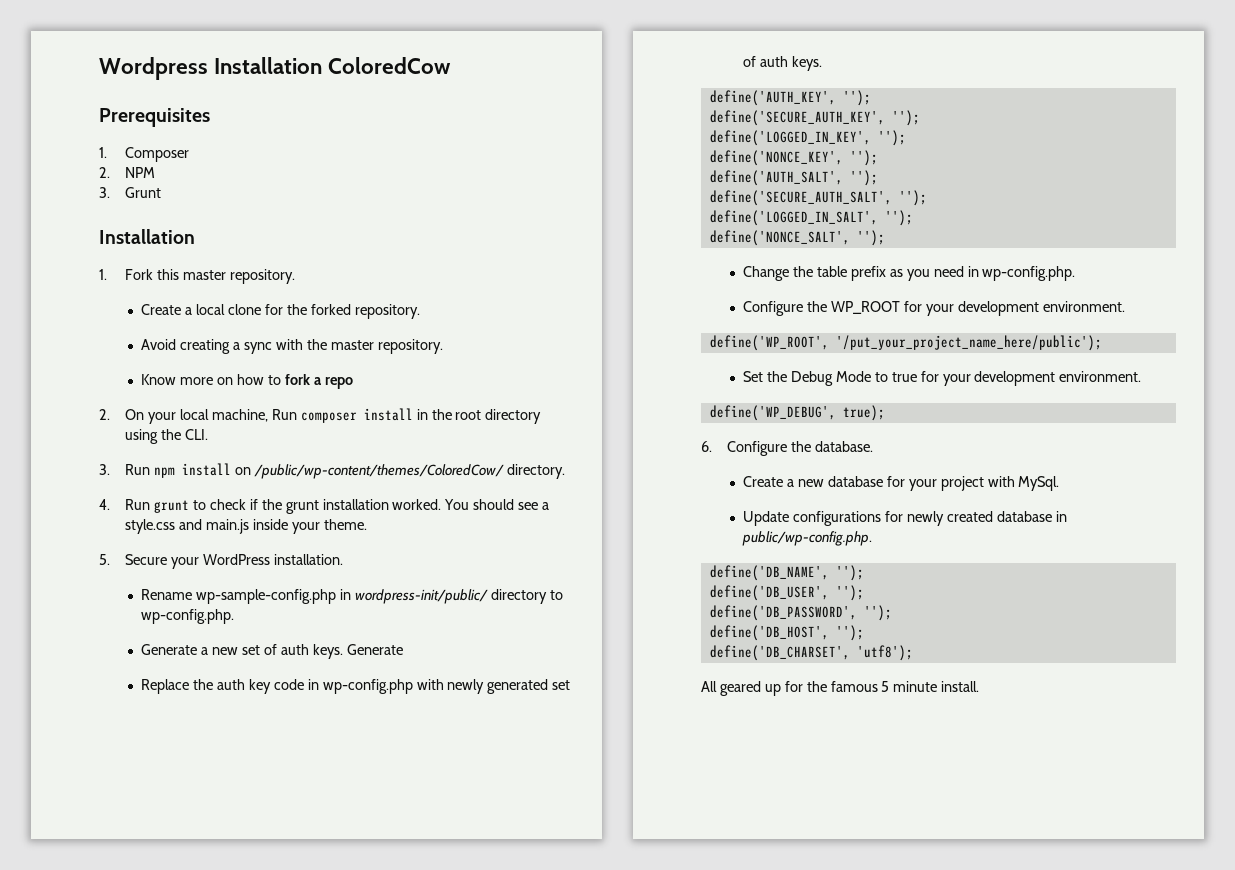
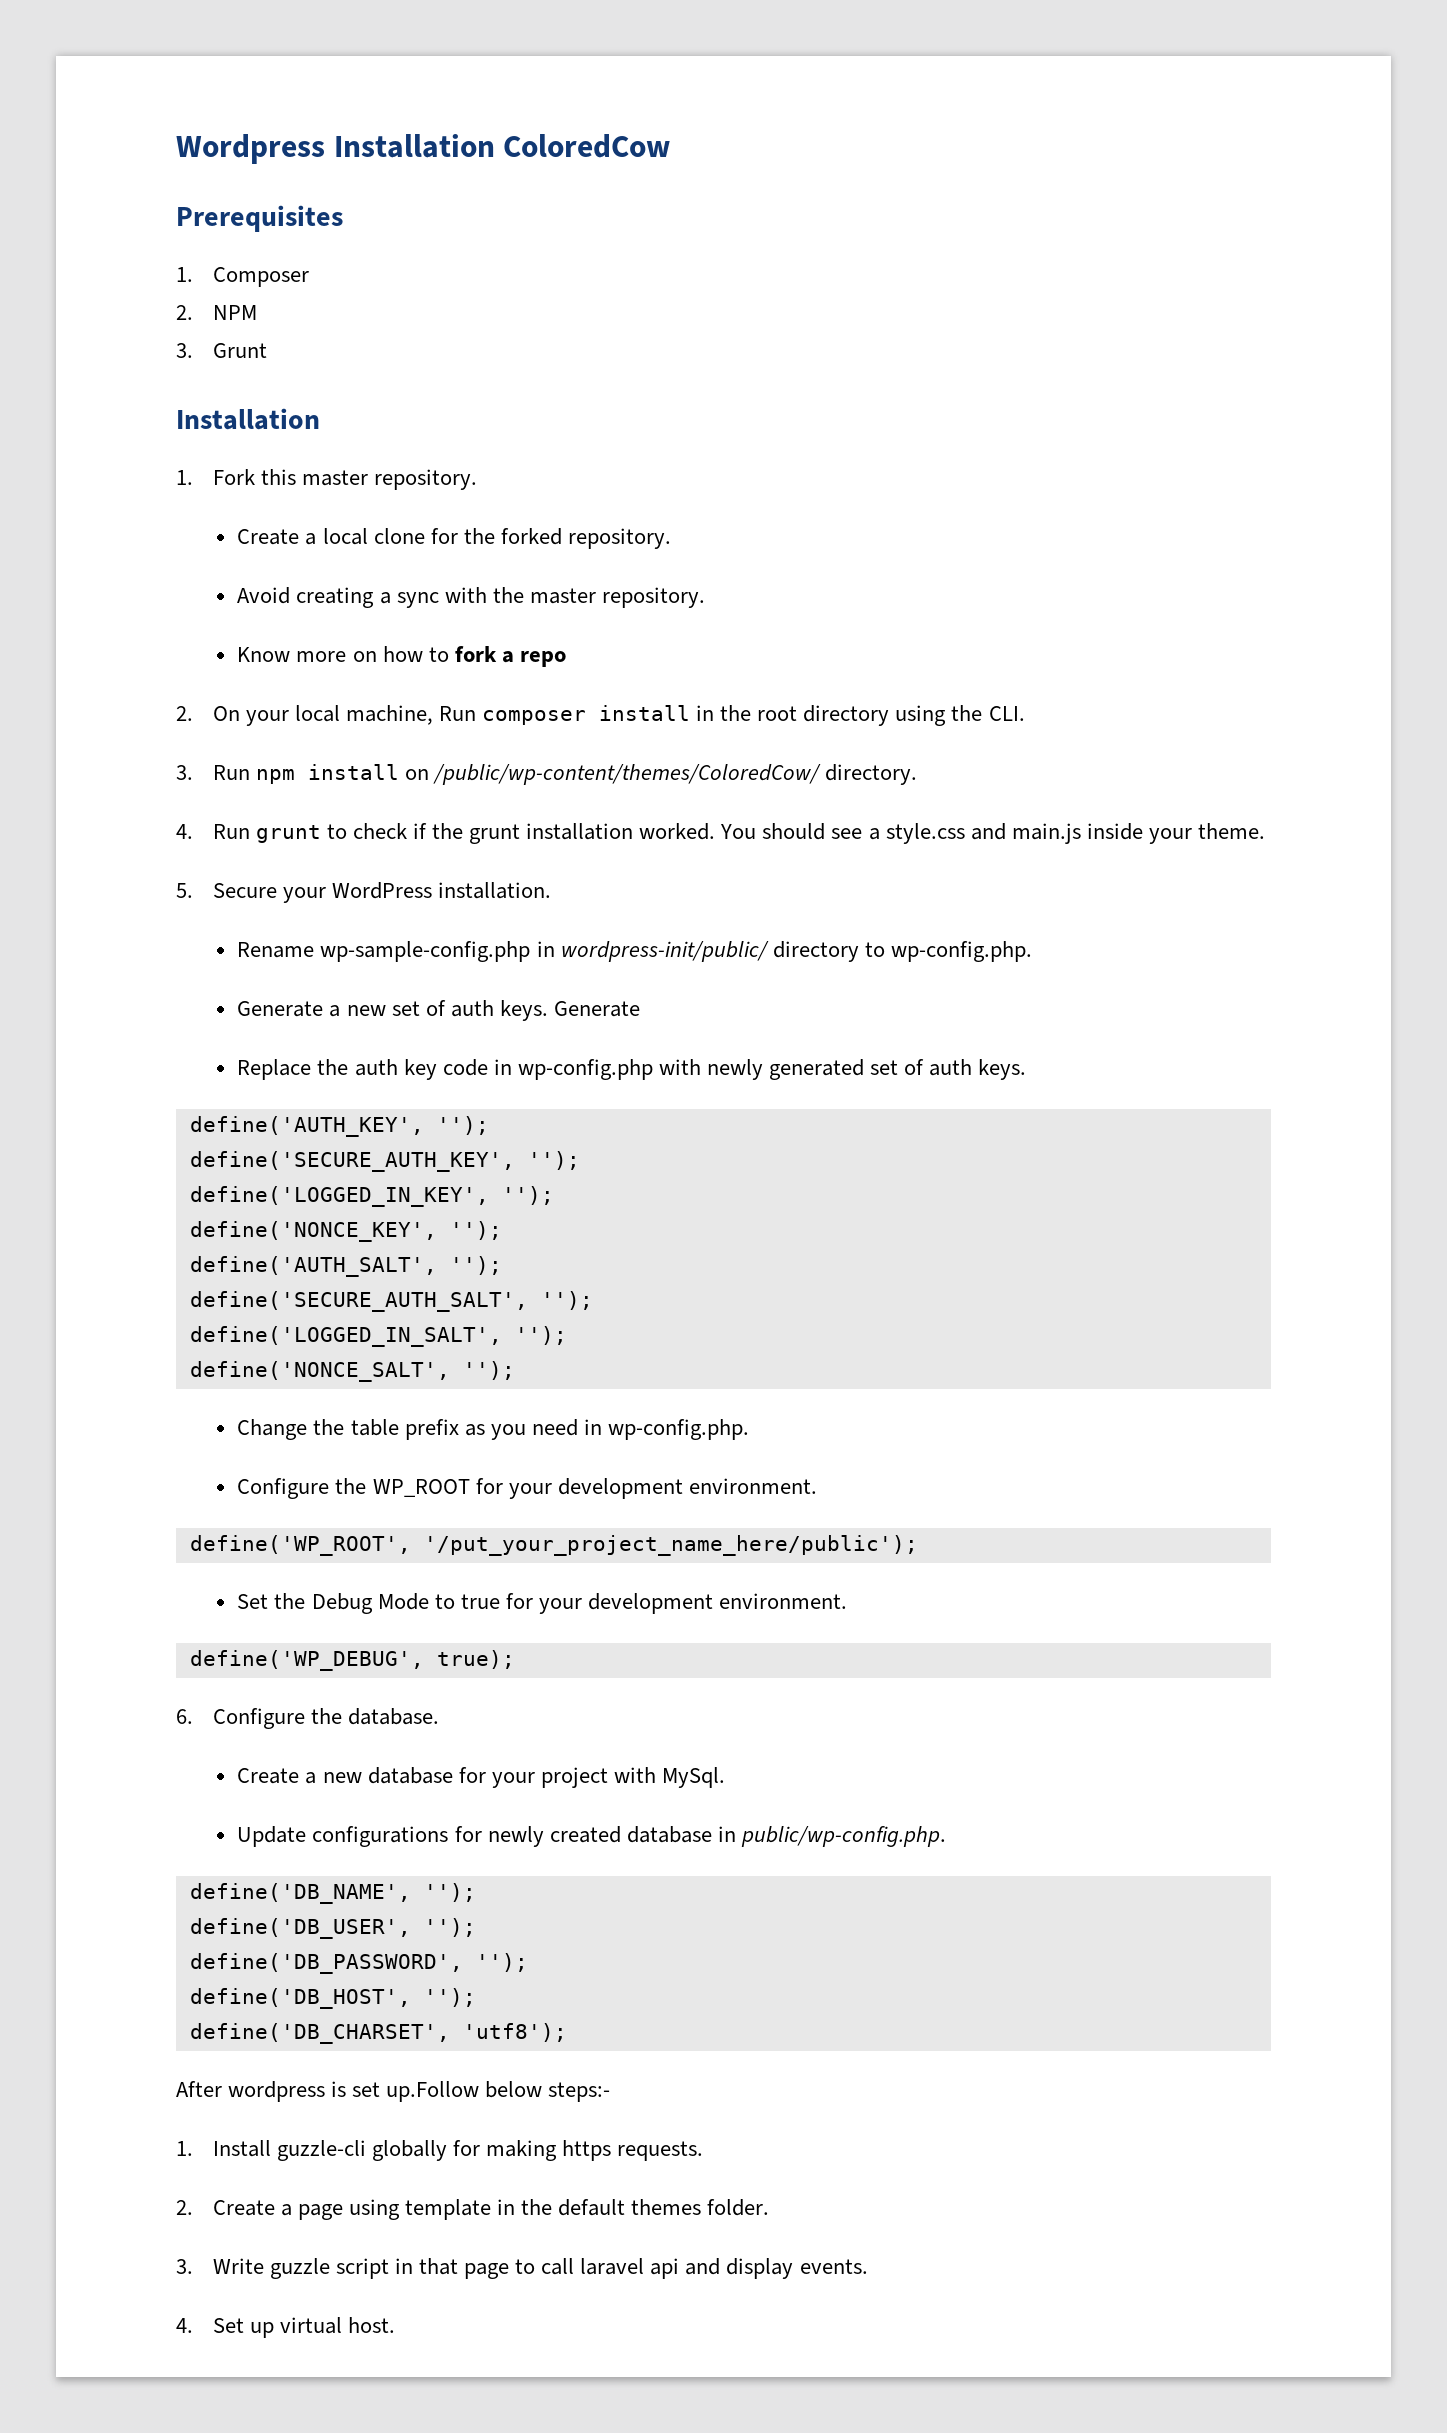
- All geared up for the famous 5 minute install.
+ After wordpress is set up.Follow below steps:-
+ 1. Install guzzle-cli globally for making https requests.
+ 2. Create a page using template in the default themes folder.
+ 3. Write guzzle script in that page to call laravel api and display events.
+ 4. Set up virtual host.

